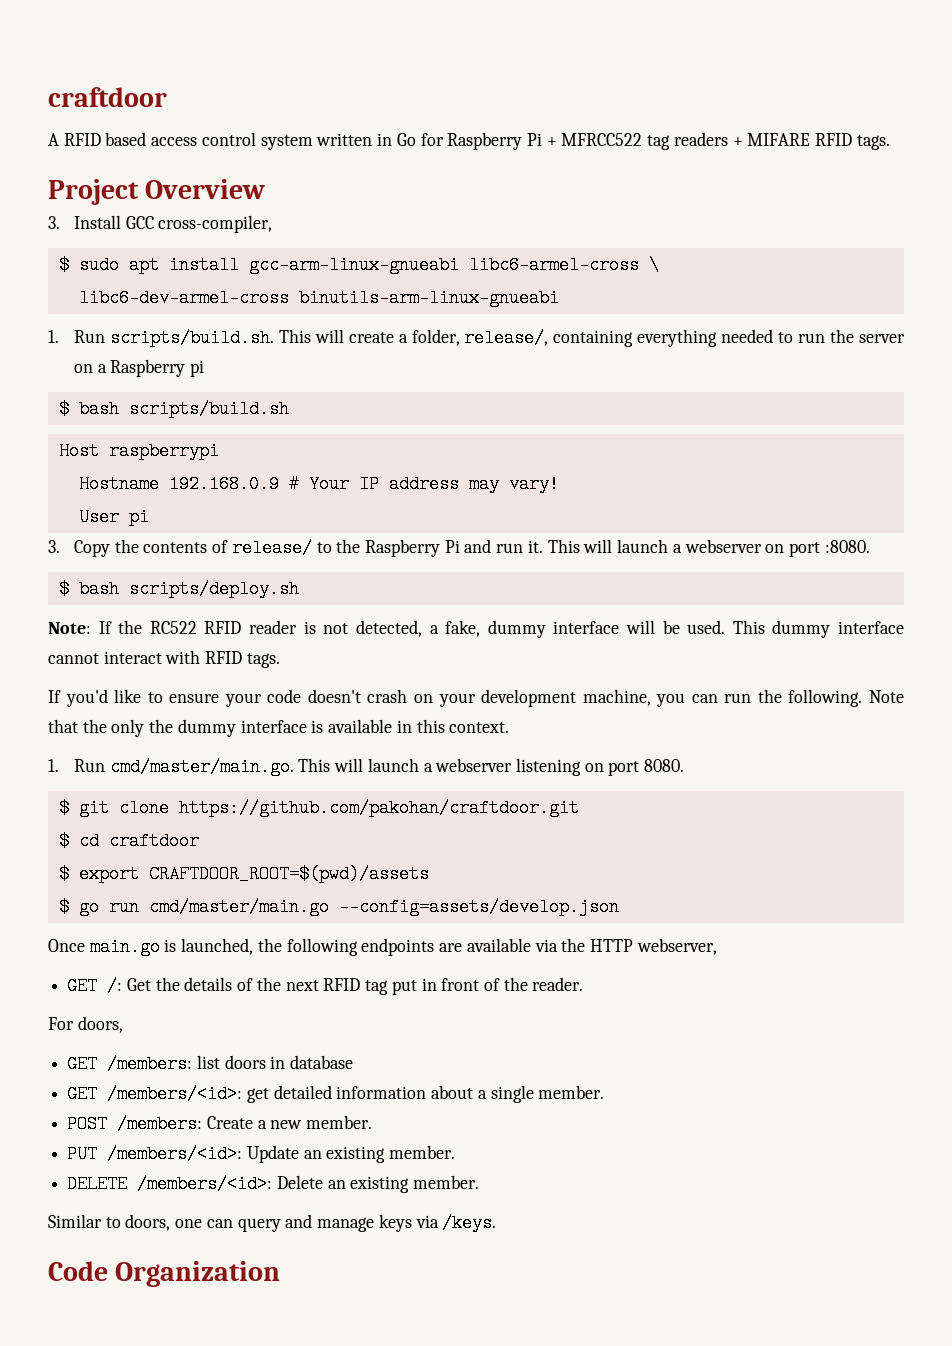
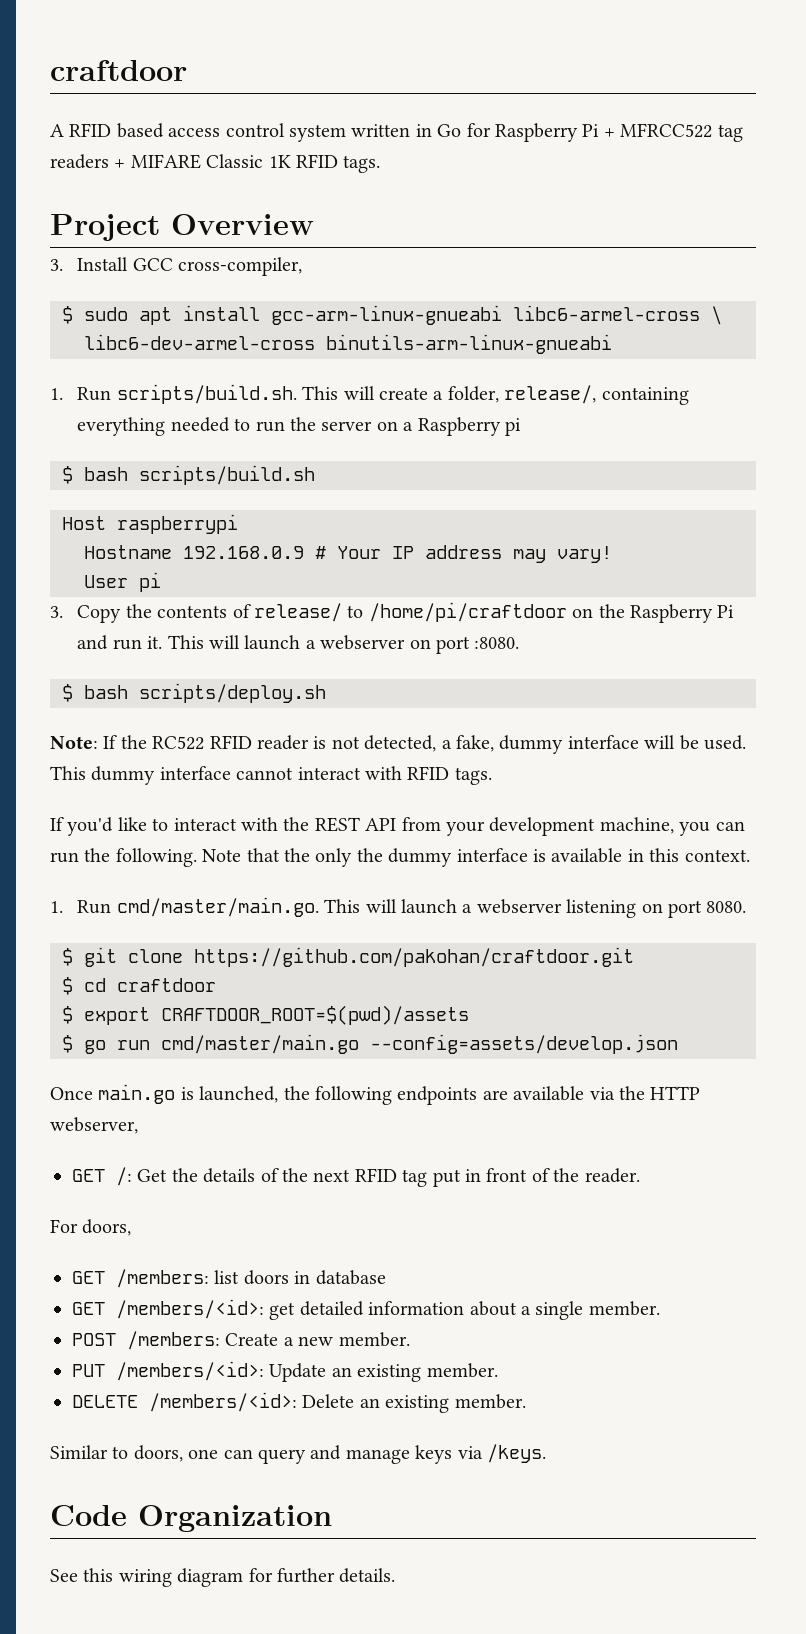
- A RFID based access control system written in Go for Raspberry Pi + MFRCC522 tag readers + MIFARE RFID tags.
+ A RFID based access control system written in Go for Raspberry Pi + MFRCC522 tag readers + MIFARE Classic 1K RFID tags.
- 3. Copy the contents of release/ to the Raspberry Pi and run it.
+ 3. Copy the contents of release/ to /home/pi/craftdoor on the Raspberry Pi and run it.
- If you'd like to ensure your code doesn't crash on your development machine, you can run the following.
+ If you'd like to interact with the REST API from your development machine, you can run the following.
+ See this wiring diagram for further details.

